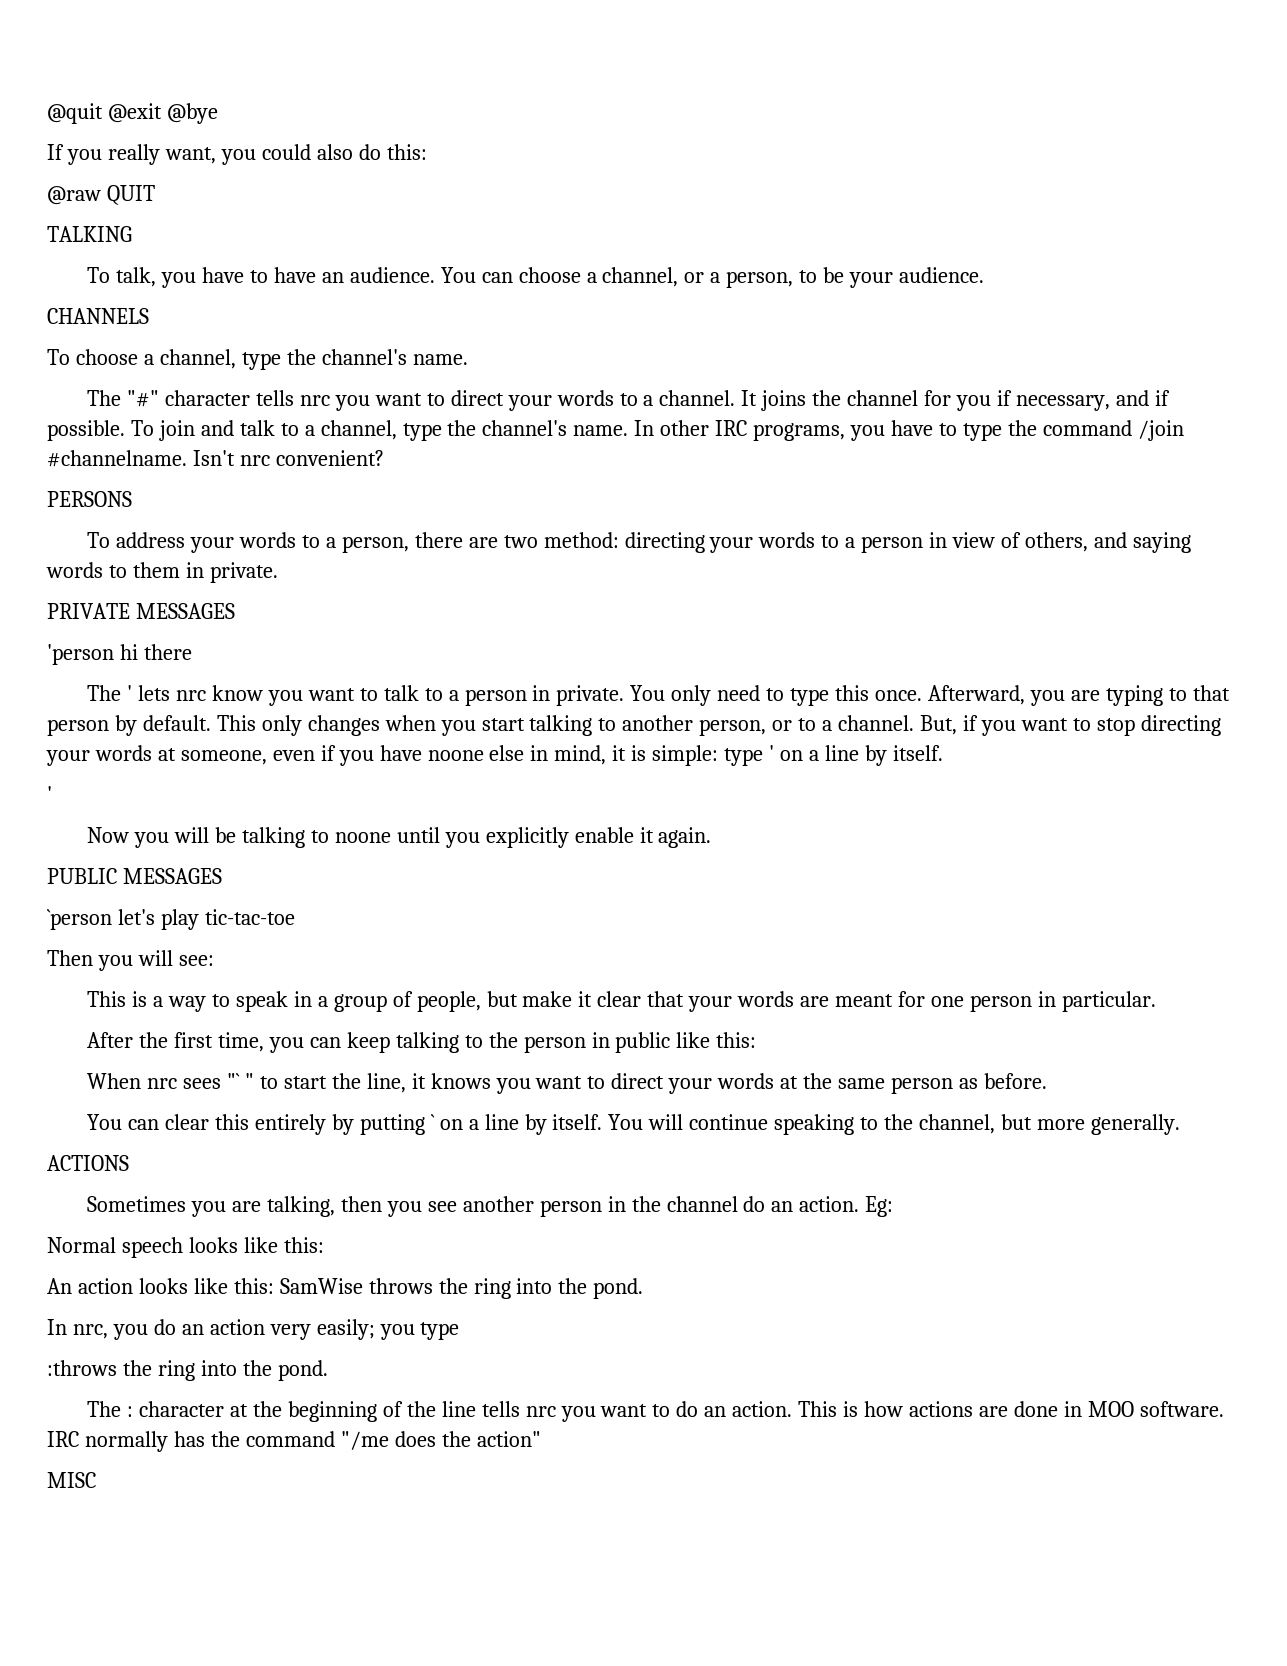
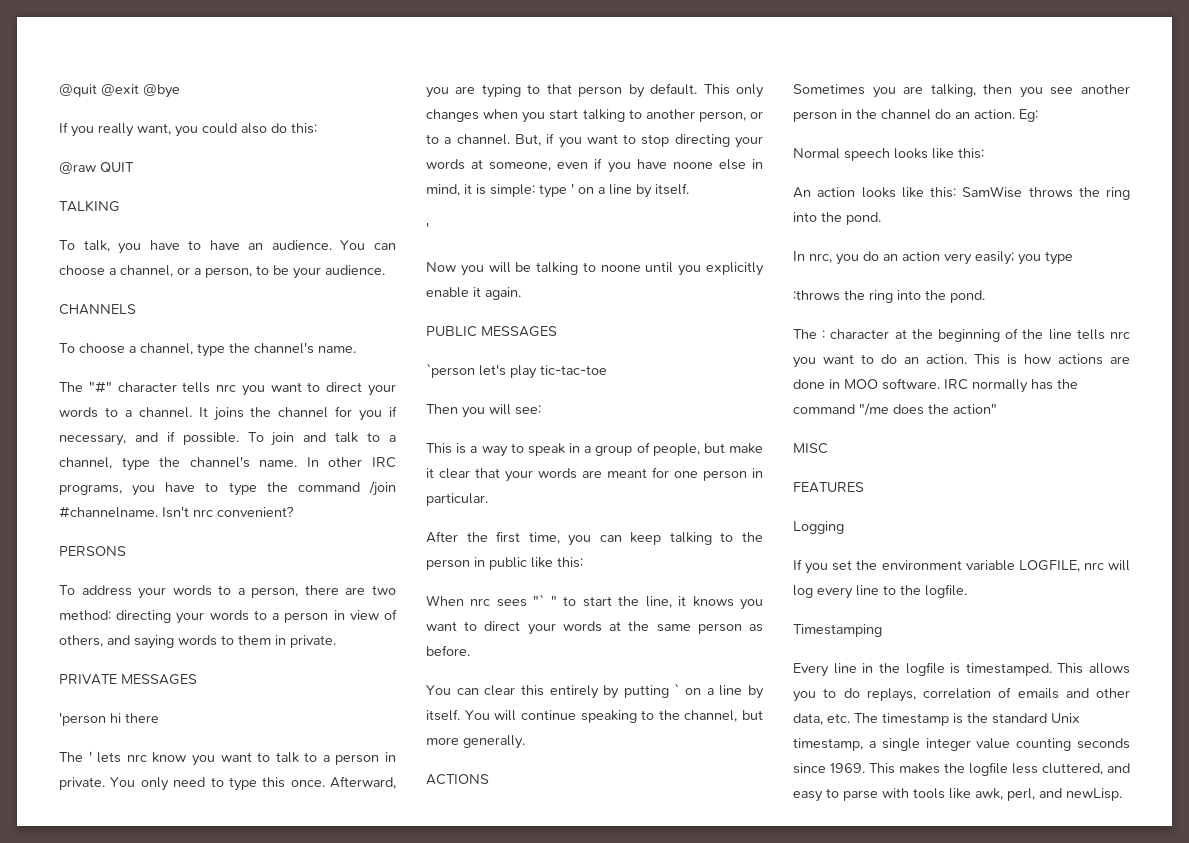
+ FEATURES
+ Logging
+ If you set the environment variable LOGFILE, nrc will log every line to the logfile.
+ Timestamping
+ Every line in the logfile is timestamped. This allows you to do replays, correlation of emails and other data, etc. The timestamp is the standard Unix timestamp, a single integer value counting seconds since 1969. This makes the logfile less cluttered, and easy to parse with tools like awk, perl, and newLisp.

